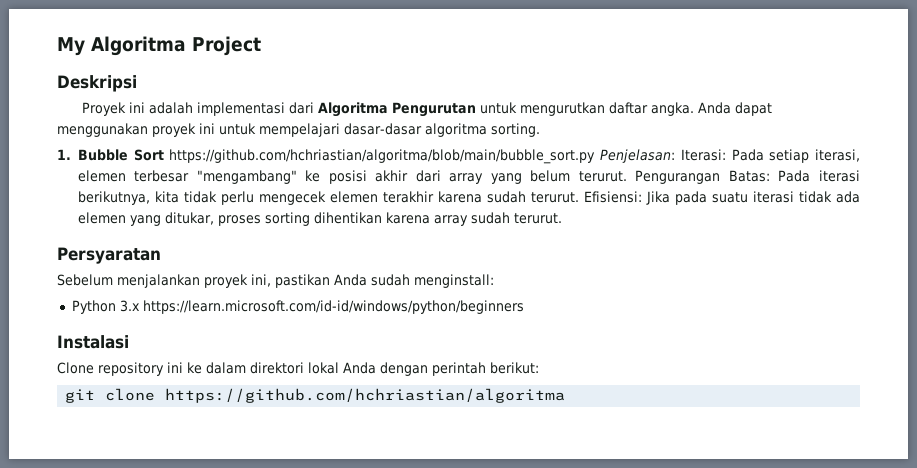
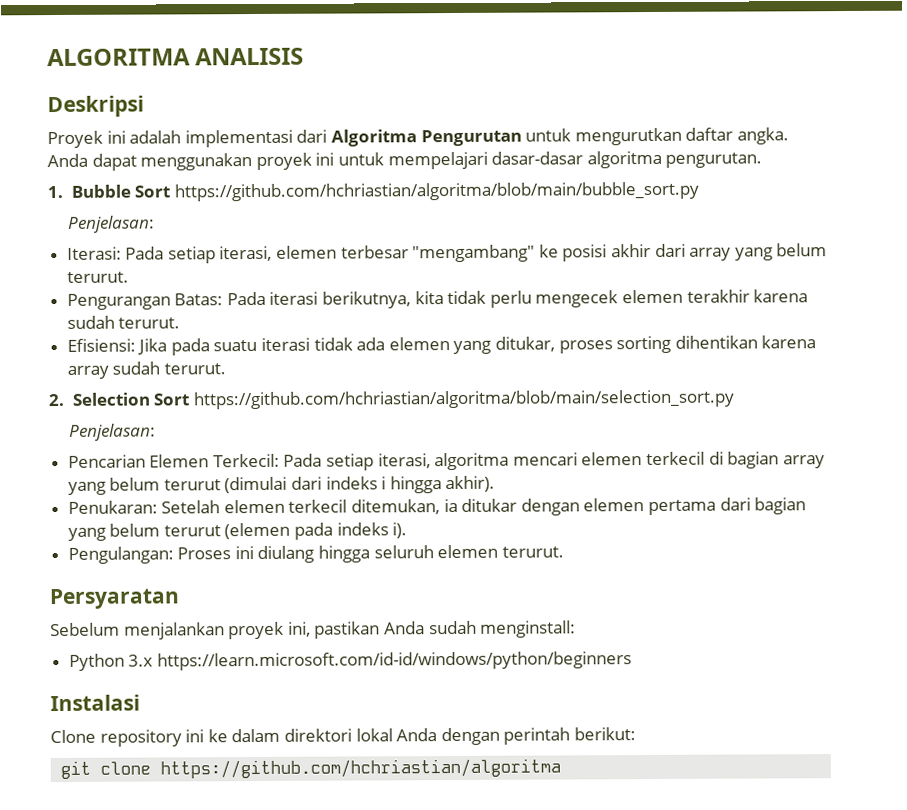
- My Algoritma Project
+ ALGORITMA ANALISIS
- Anda dapat menggunakan proyek ini untuk mempelajari dasar-dasar algoritma sorting.
+ Anda dapat menggunakan proyek ini untuk mempelajari dasar-dasar algoritma pengurutan.
- 1. Bubble Sort https://github.com/hchriastian/algoritma/blob/main/bubble_sort.py Penjelasan: Iterasi: Pada setiap iterasi, elemen terbesar "mengambang" ke posisi akhir dari array yang belum terurut. Pengurangan Batas: Pada iterasi berikutnya, kita tidak perlu mengecek elemen terakhir karena sudah terurut. Efisiensi: Jika pada suatu iterasi tidak ada elemen yang ditukar, proses sorting dihentikan karena array sudah terurut.
+ 1. Bubble Sort https://github.com/hchriastian/algoritma/blob/main/bubble_sort.py
+ Penjelasan:
+ Iterasi: Pada setiap iterasi, elemen terbesar "mengambang" ke posisi akhir dari array yang belum terurut.
+ Pengurangan Batas: Pada iterasi berikutnya, kita tidak perlu mengecek elemen terakhir karena sudah terurut.
+ Efisiensi: Jika pada suatu iterasi tidak ada elemen yang ditukar, proses sorting dihentikan karena array sudah terurut.
+ 2. Selection Sort https://github.com/hchriastian/algoritma/blob/main/selection_sort.py
+ Penjelasan:
+ Pencarian Elemen Terkecil: Pada setiap iterasi, algoritma mencari elemen terkecil di bagian array yang belum terurut (dimulai dari indeks i hingga akhir).
+ Penukaran: Setelah elemen terkecil ditemukan, ia ditukar dengan elemen pertama dari bagian yang belum terurut (elemen pada indeks i).
+ Pengulangan: Proses ini diulang hingga seluruh elemen terurut.

